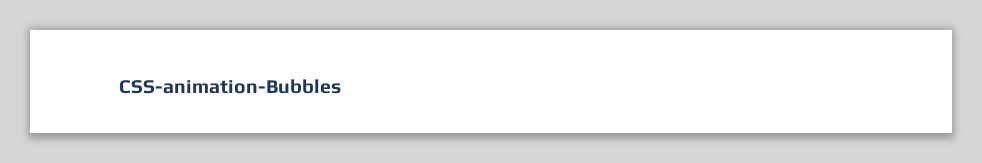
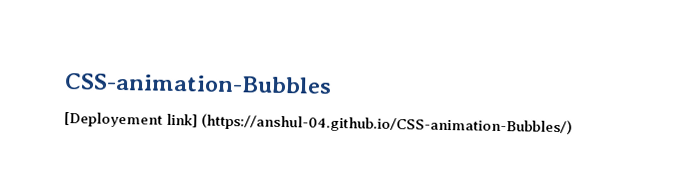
+ [Deployement link] (https://anshul-04.github.io/CSS-animation-Bubbles/)

